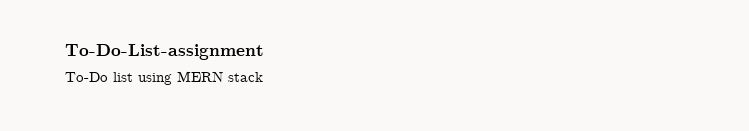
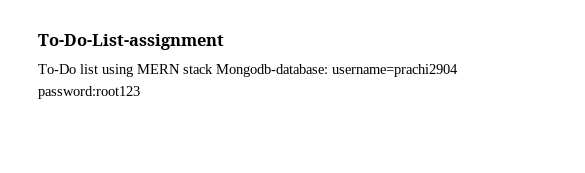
- To-Do list using MERN stack
+ To-Do list using MERN stack Mongodb-database: username=prachi2904 password:root123

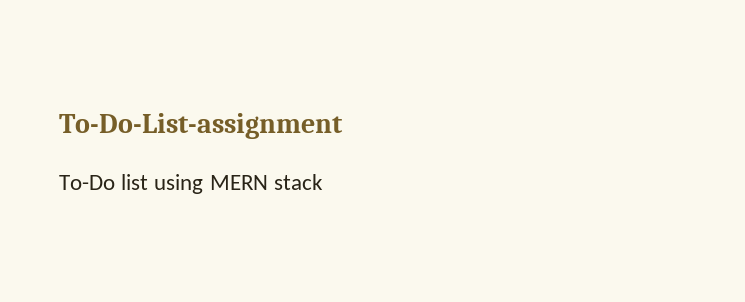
- To-Do list using MERN stack Mongodb-database: username=prachi2904 password:root123
+ To-Do list using MERN stack

